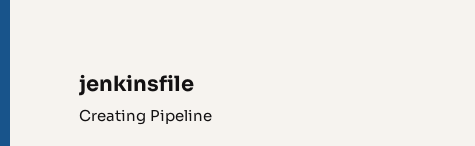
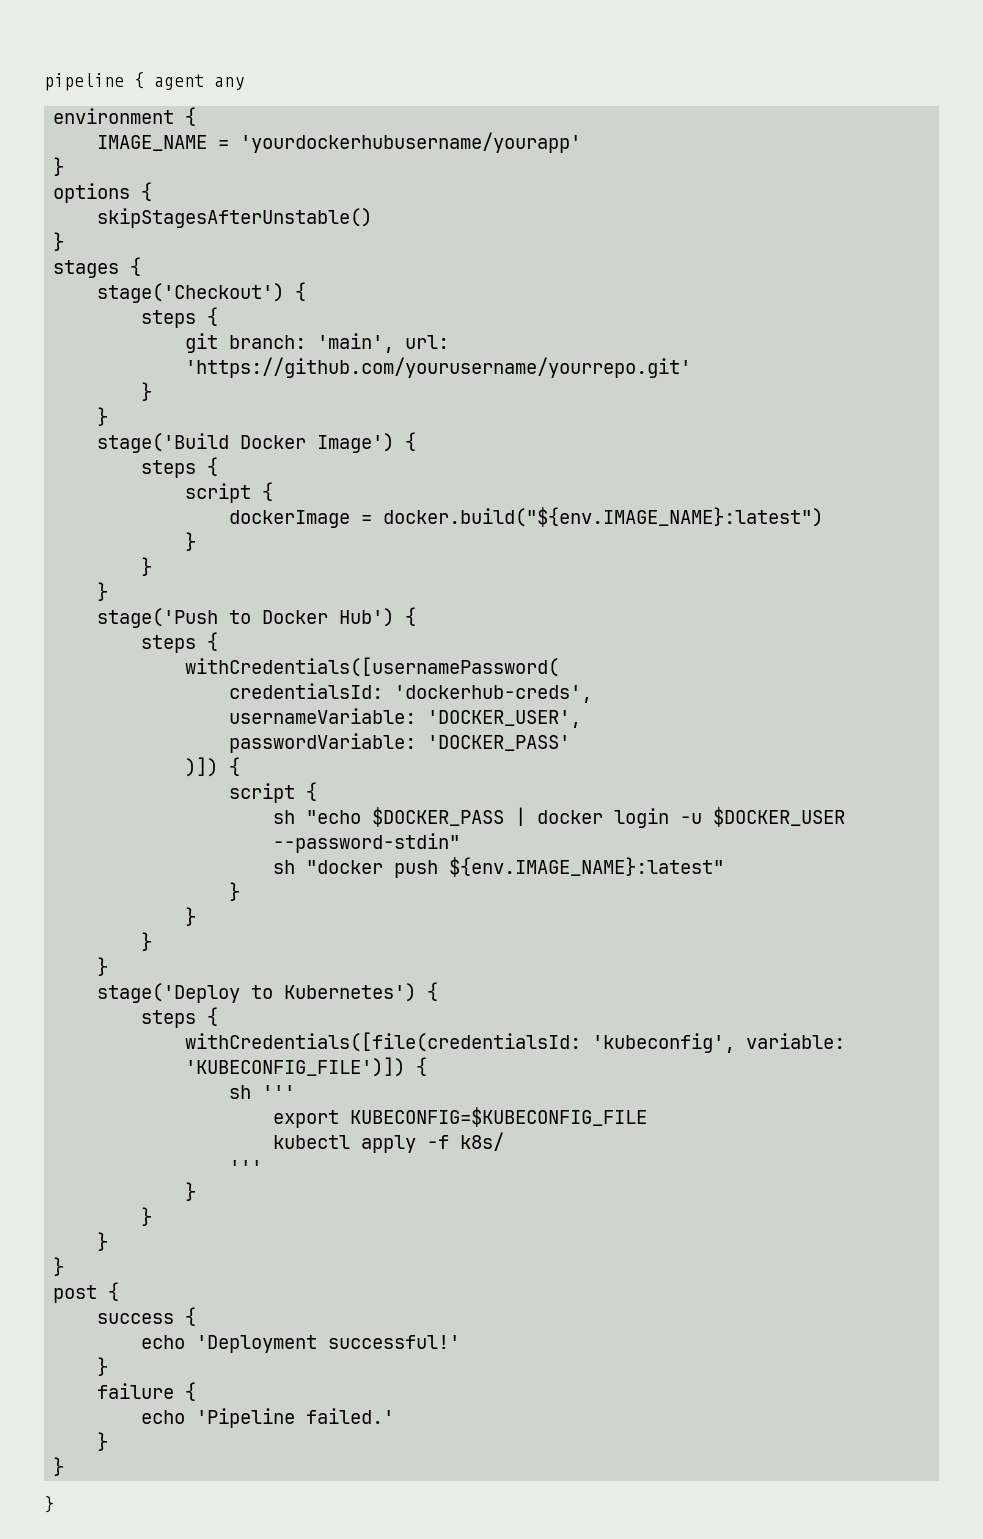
- jenkinsfile
- Creating Pipeline
+ pipeline { agent any
+ environment {
+ IMAGE_NAME = 'yourdockerhubusername/yourapp'
+ }
+ options {
+ skipStagesAfterUnstable()
+ }
+ stages {
+ stage('Checkout') {
+ steps {
+ git branch: 'main', url: 'https://github.com/yourusername/yourrepo.git'
+ }
+ }
+ stage('Build Docker Image') {
+ steps {
+ script {
+ dockerImage = docker.build("${env.IMAGE_NAME}:latest")
+ }
+ }
+ }
+ stage('Push to Docker Hub') {
+ steps {
+ withCredentials([usernamePassword(
+ credentialsId: 'dockerhub-creds',
+ usernameVariable: 'DOCKER_USER',
+ passwordVariable: 'DOCKER_PASS'
+ )]) {
+ script {
+ sh "echo $DOCKER_PASS | docker login -u $DOCKER_USER --password-stdin"
+ sh "docker push ${env.IMAGE_NAME}:latest"
+ }
+ }
+ }
+ }
+ stage('Deploy to Kubernetes') {
+ steps {
+ withCredentials([file(credentialsId: 'kubeconfig', variable: 'KUBECONFIG_FILE')]) {
+ sh '''
+ export KUBECONFIG=$KUBECONFIG_FILE
+ kubectl apply -f k8s/
+ '''
+ }
+ }
+ }
+ }
+ post {
+ success {
+ echo 'Deployment successful!'
+ }
+ failure {
+ echo 'Pipeline failed.'
+ }
+ }
+ }

